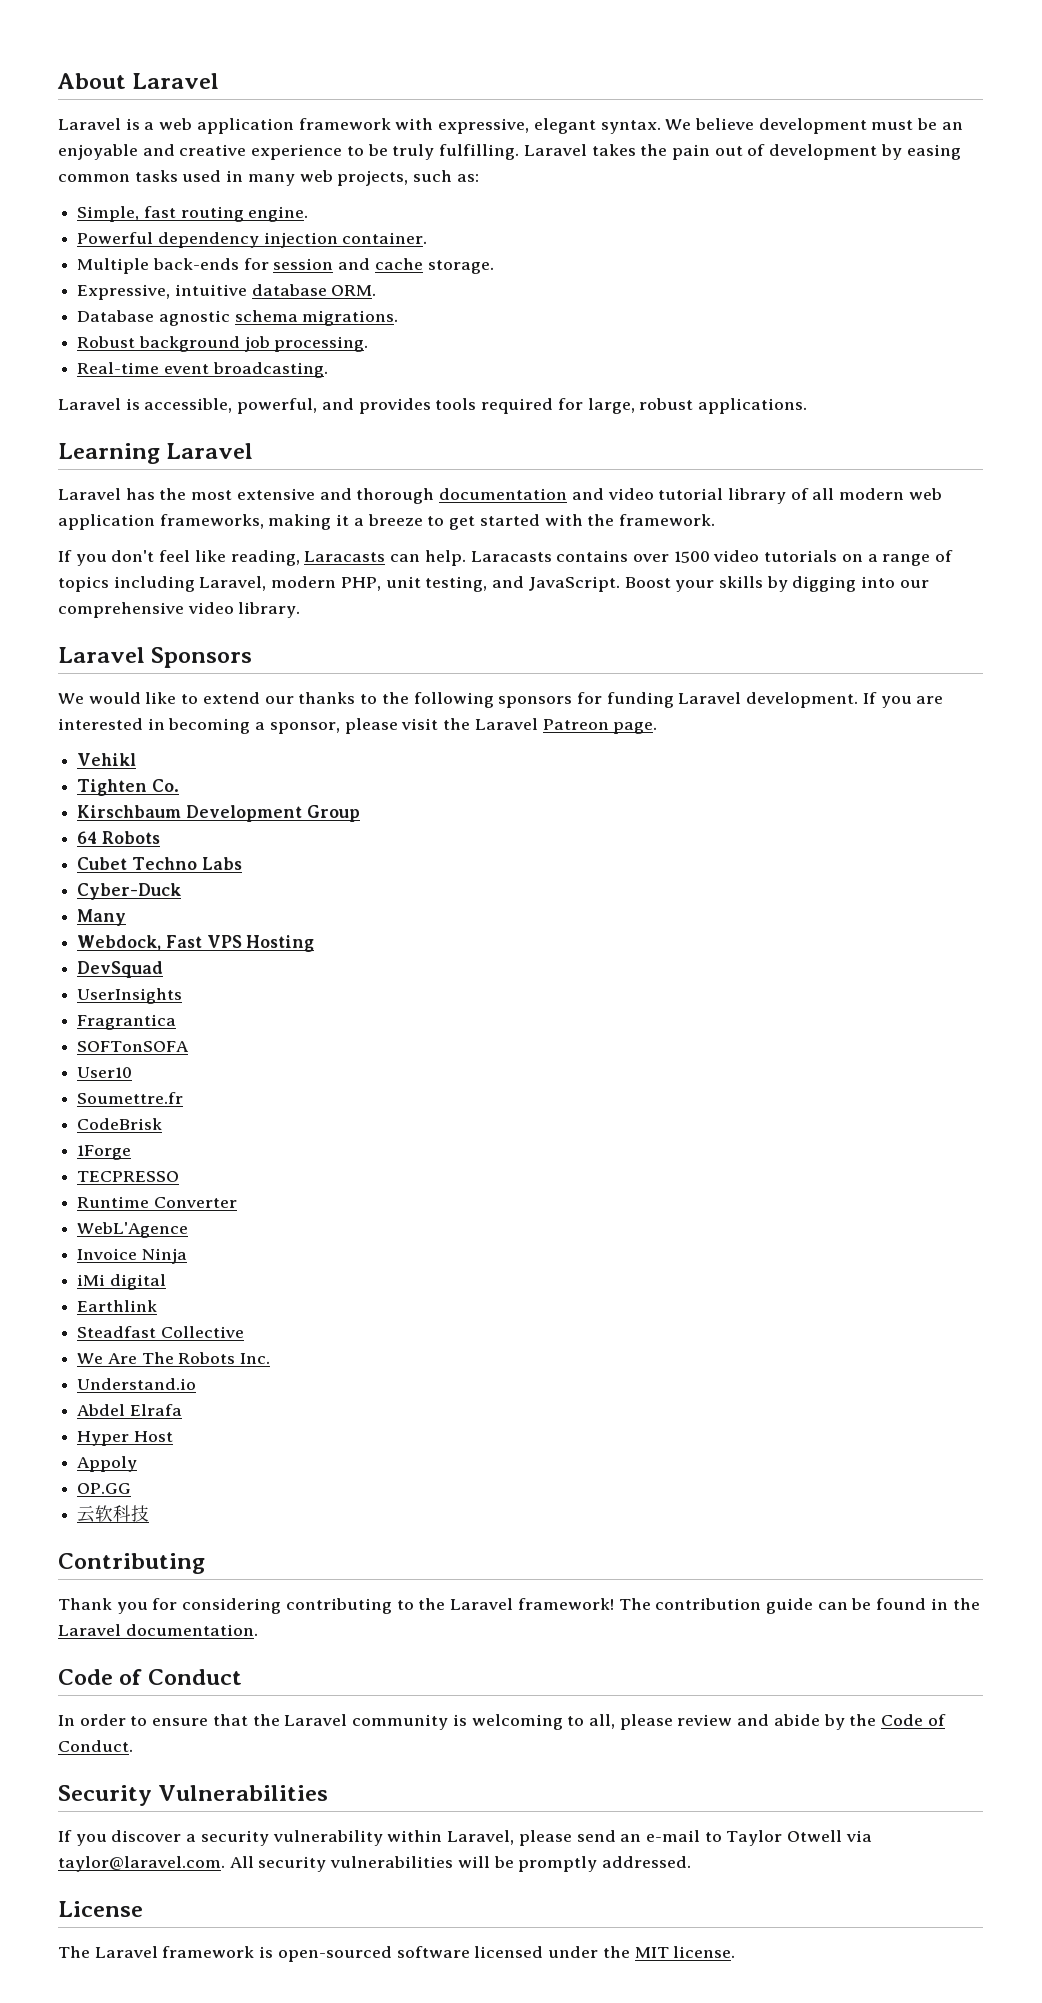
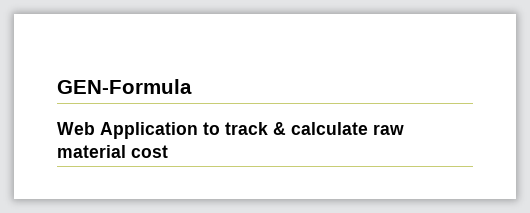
- About Laravel
- Laravel is a web application framework with expressive, elegant syntax. We believe development must be an enjoyable and creative experience to be truly fulfilling. Laravel takes the pain out of development by easing common tasks used in many web projects, such as:
- Simple, fast routing engine.
- Powerful dependency injection container.
- Multiple back-ends for session and cache storage.
- Expressive, intuitive database ORM.
- Database agnostic schema migrations.
- Robust background job processing.
- Real-time event broadcasting.
- Laravel is accessible, powerful, and provides tools required for large, robust applications.
- Learning Laravel
- Laravel has the most extensive and thorough documentation and video tutorial library of all modern web application frameworks, making it a breeze to get started with the framework.
- If you don't feel like reading, Laracasts can help. Laracasts contains over 1500 video tutorials on a range of topics including Laravel, modern PHP, unit testing, and JavaScript. Boost your skills by digging into our comprehensive video library.
- Laravel Sponsors
- We would like to extend our thanks to the following sponsors for funding Laravel development. If you are interested in becoming a sponsor, please visit the Laravel Patreon page.
- Vehikl
- Tighten Co.
- Kirschbaum Development Group
- 64 Robots
- Cubet Techno Labs
- Cyber-Duck
- Many
- Webdock, Fast VPS Hosting
- DevSquad
- UserInsights
- Fragrantica
- SOFTonSOFA
- User10
- Soumettre.fr
- CodeBrisk
- 1Forge
- TECPRESSO
- Runtime Converter
- WebL'Agence
- Invoice Ninja
- iMi digital
- Earthlink
- Steadfast Collective
- We Are The Robots Inc.
- Understand.io
- Abdel Elrafa
- Hyper Host
- Appoly
- OP.GG
- 云软科技
- Contributing
- Thank you for considering contributing to the Laravel framework! The contribution guide can be found in the Laravel documentation.
- Code of Conduct
- In order to ensure that the Laravel community is welcoming to all, please review and abide by the Code of Conduct.
- Security Vulnerabilities
- If you discover a security vulnerability within Laravel, please send an e-mail to Taylor Otwell via taylor@laravel.com. All security vulnerabilities will be promptly addressed.
- License
- The Laravel framework is open-sourced software licensed under the MIT license.
+ GEN-Formula
+ Web Application to track & calculate raw material cost

